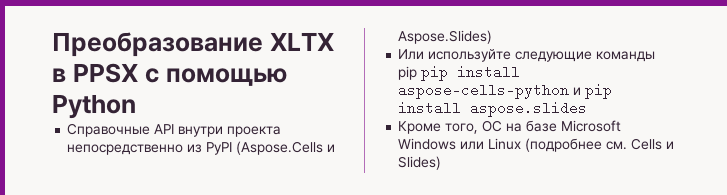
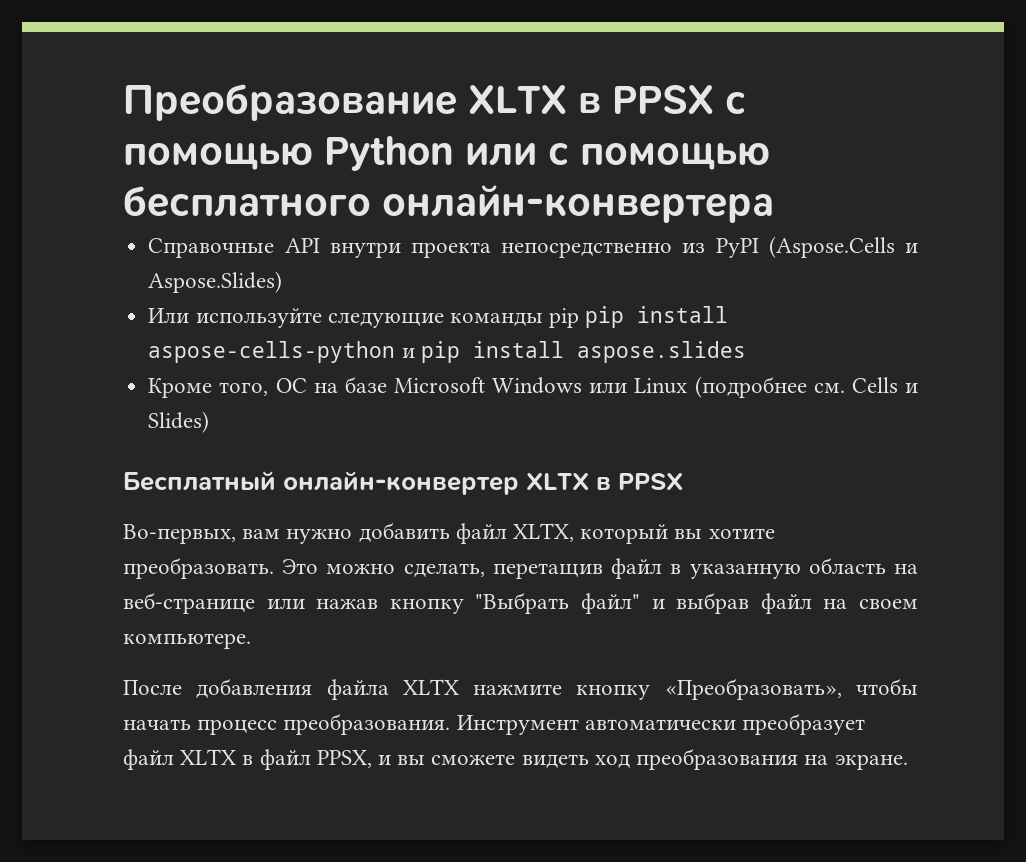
- Преобразование XLTX в PPSX с помощью Python
+ Преобразование XLTX в PPSX с помощью Python или с помощью бесплатного онлайн-конвертера
+ Бесплатный онлайн-конвертер XLTX в PPSX
+ Во-первых, вам нужно добавить файл XLTX, который вы хотите преобразовать. Это можно сделать, перетащив файл в указанную область на веб-странице или нажав кнопку "Выбрать файл" и выбрав файл на своем компьютере.
+ После добавления файла XLTX нажмите кнопку «Преобразовать», чтобы начать процесс преобразования. Инструмент автоматически преобразует файл XLTX в файл PPSX, и вы сможете видеть ход преобразования на экране.

